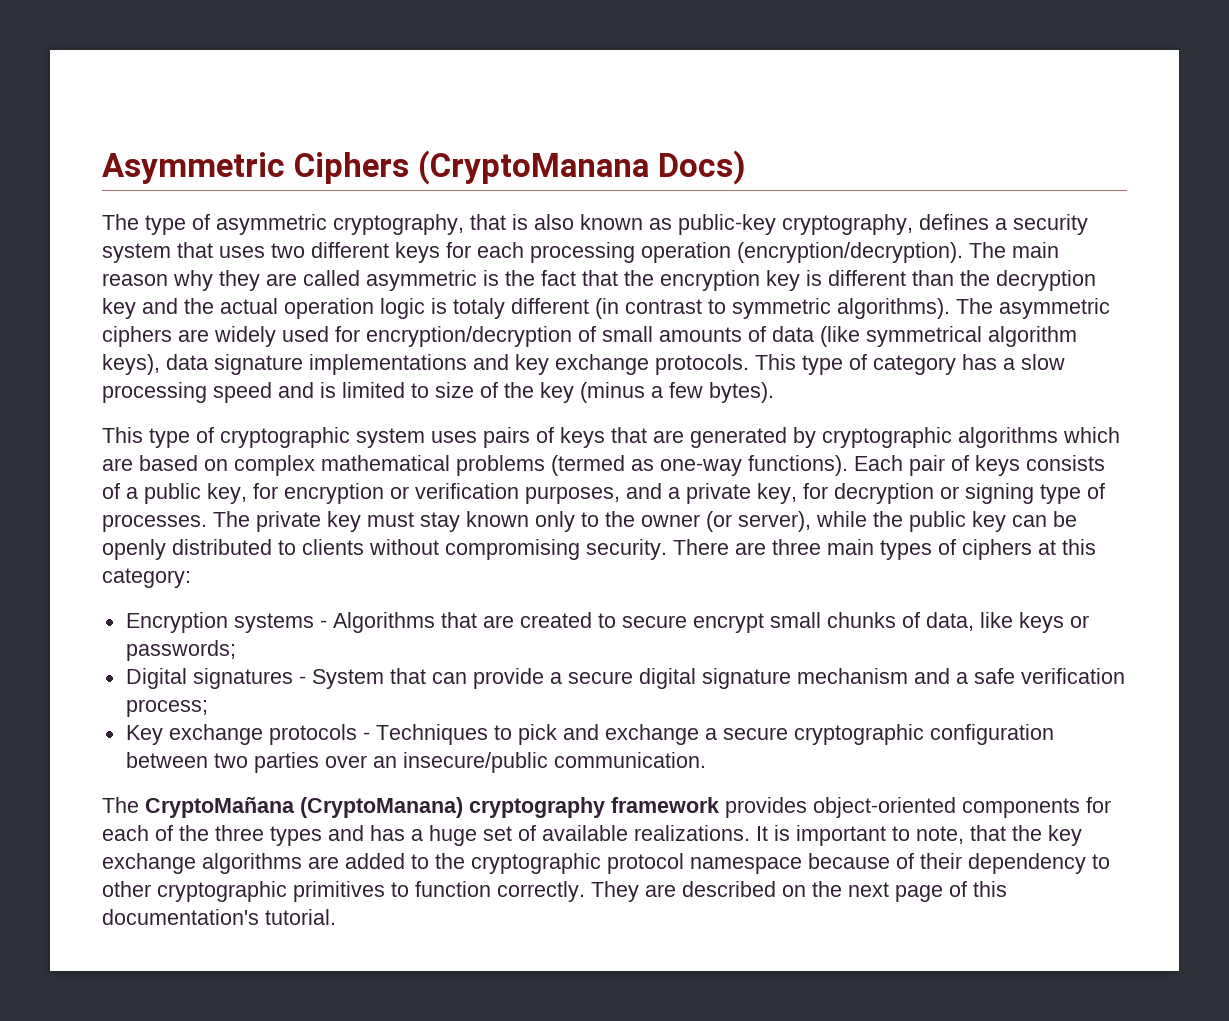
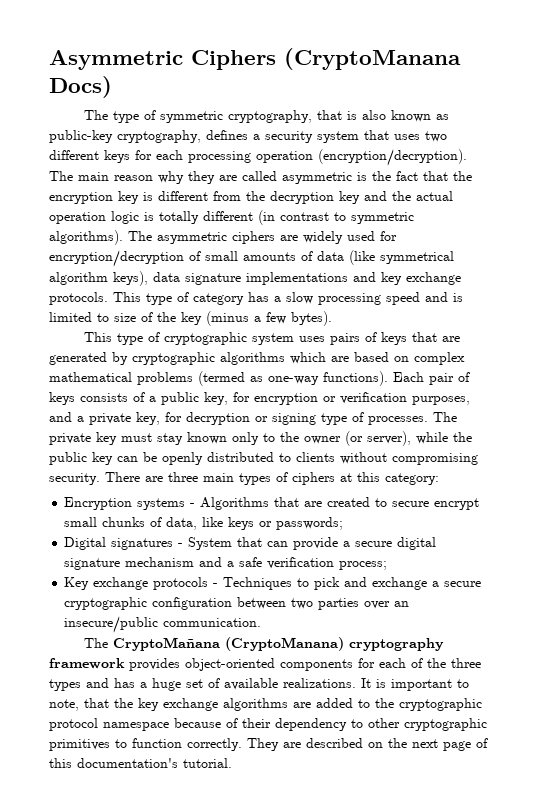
- The type of аsymmetric cryptography, that is also known as public-key cryptography, defines a security system that uses two different keys for each processing operation (encryption/decryption).
+ The type of symmetric cryptography, that is also known as public-key cryptography, defines a security system that uses two different keys for each processing operation (encryption/decryption).
- The main reason why they are called asymmetric is the fact that the encryption key is different than the decryption key and the actual operation logic is totaly different (in contrast to symmetric algorithms).
+ The main reason why they are called asymmetric is the fact that the encryption key is different from the decryption key and the actual operation logic is totally different (in contrast to symmetric algorithms).

